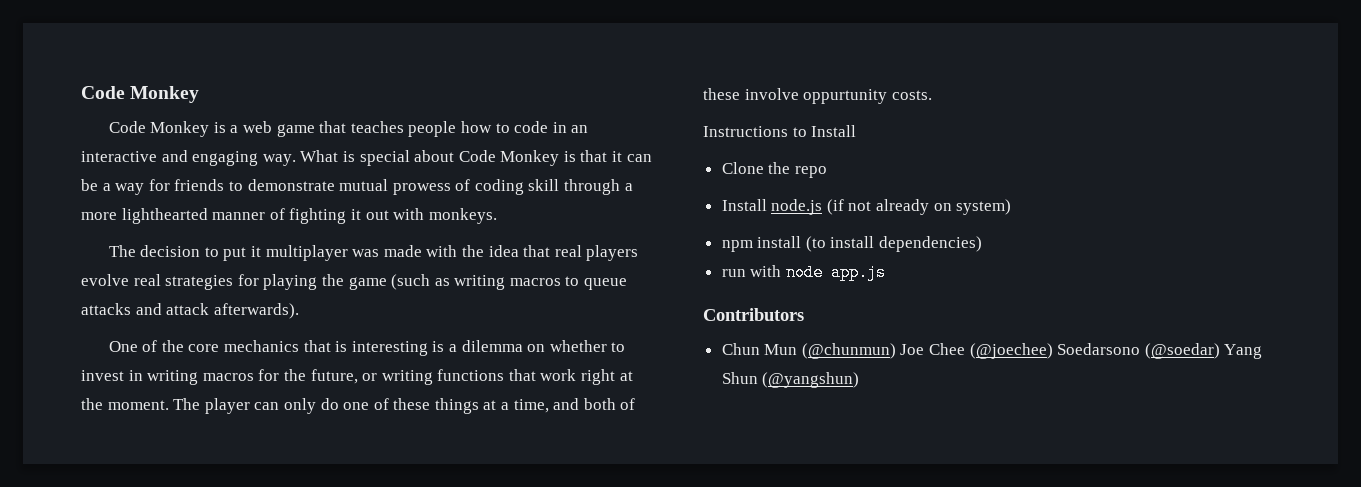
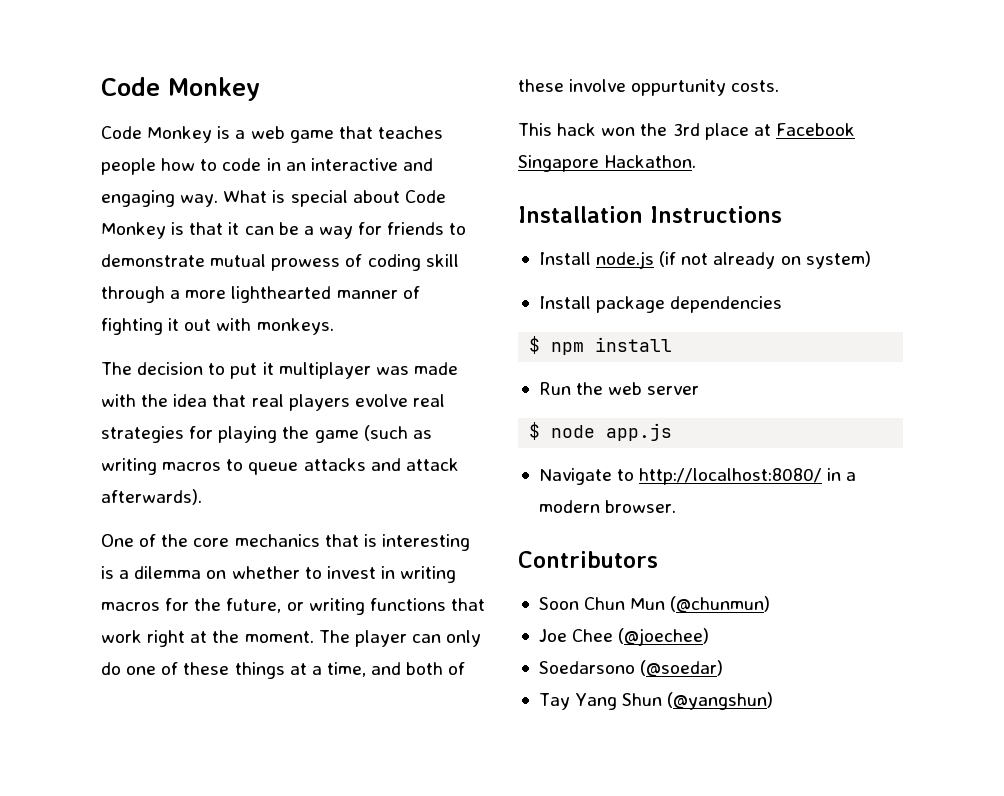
- Instructions to Install
- Clone the repo
+ This hack won the 3rd place at Facebook Singapore Hackathon.
+ Installation Instructions
- npm install (to install dependencies)
- run with node app.js
+ Install package dependencies
+ $ npm install
+ Run the web server
+ $ node app.js
+ Navigate to http://localhost:8080/ in a modern browser.
- Chun Mun (@chunmun) Joe Chee (@joechee) Soedarsono (@soedar) Yang Shun (@yangshun)
+ Soon Chun Mun (@chunmun)
+ Joe Chee (@joechee)
+ Soedarsono (@soedar)
+ Tay Yang Shun (@yangshun)

